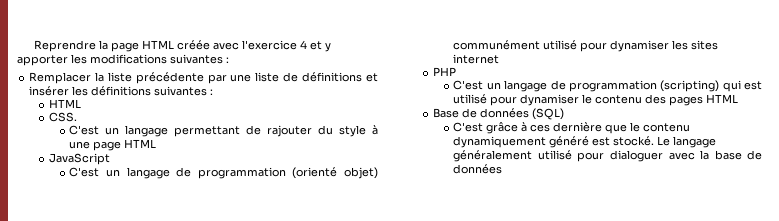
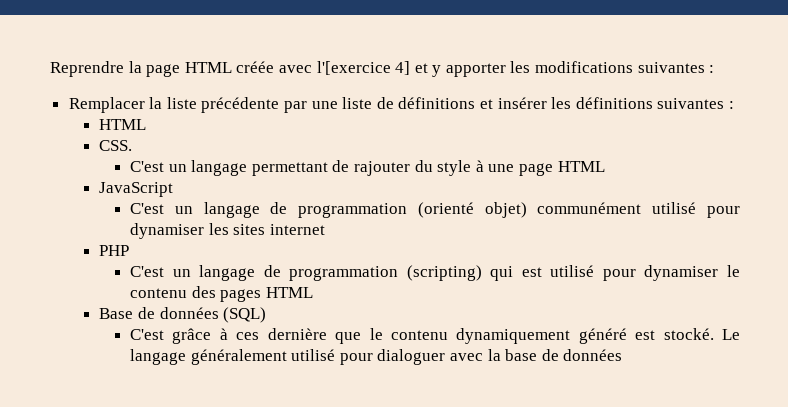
- Reprendre la page HTML créée avec l'exercice 4 et y apporter les modifications suivantes :
+ Reprendre la page HTML créée avec l'[exercice 4] et y apporter les modifications suivantes :

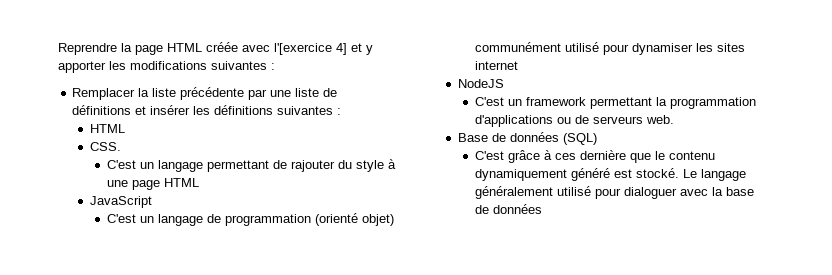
- PHP
- C'est un langage de programmation (scripting) qui est utilisé pour dynamiser le contenu des pages HTML
+ NodeJS
+ C'est un framework permettant la programmation d'applications ou de serveurs web.

